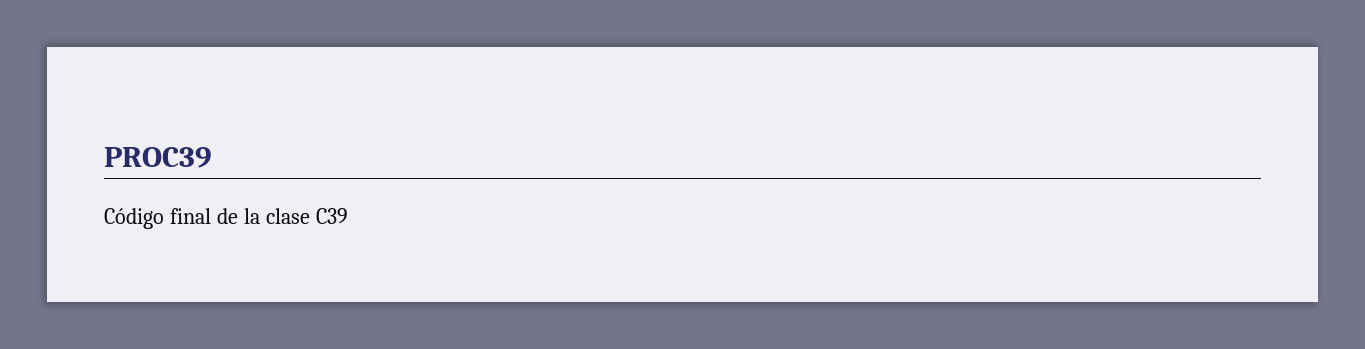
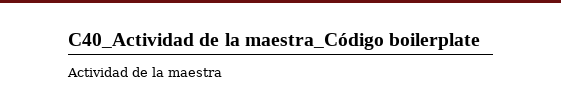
- PROC39
- Código final de la clase C39
+ C40_Actividad de la maestra_Código boilerplate
+ Actividad de la maestra

